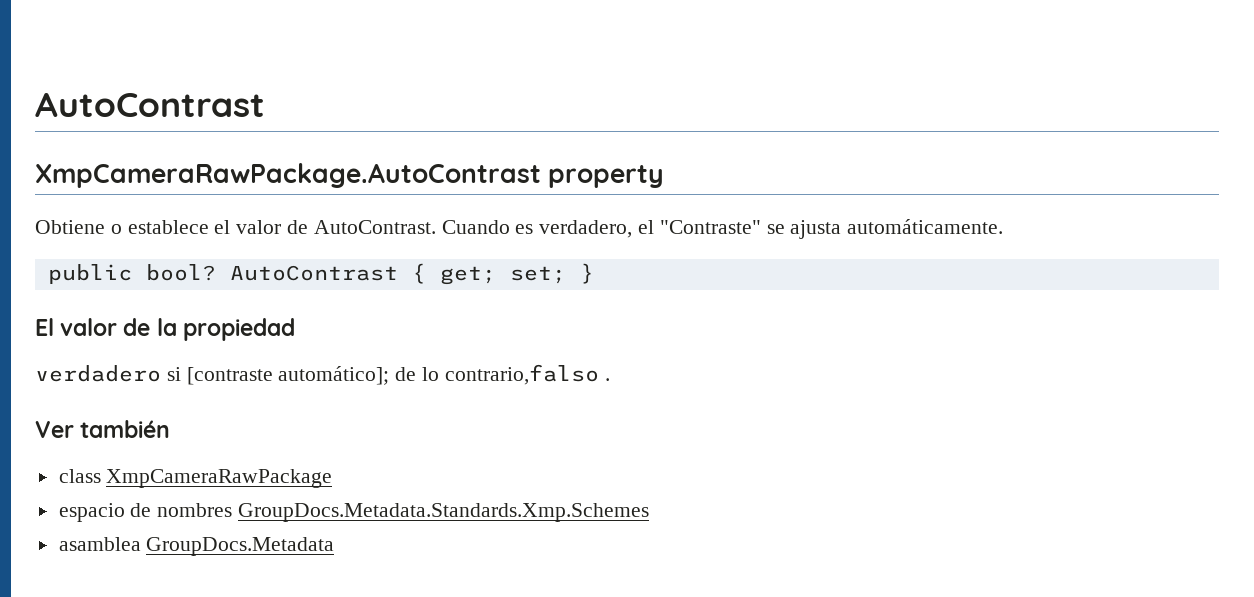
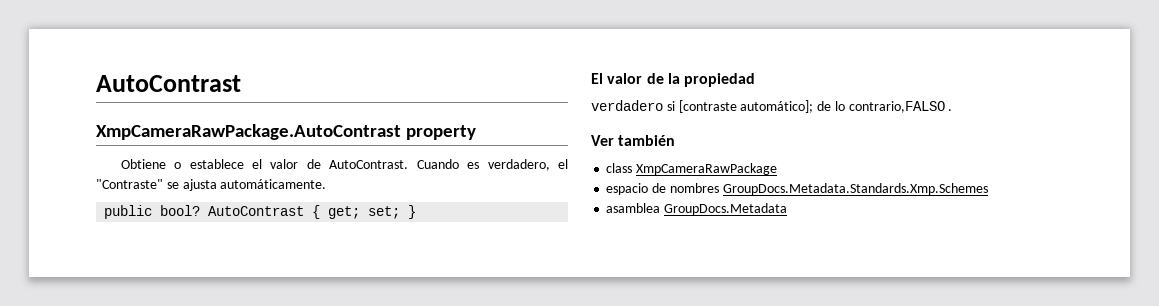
- verdadero si [contraste automático]; de lo contrario,falso .
+ verdadero si [contraste automático]; de lo contrario,FALSO .

